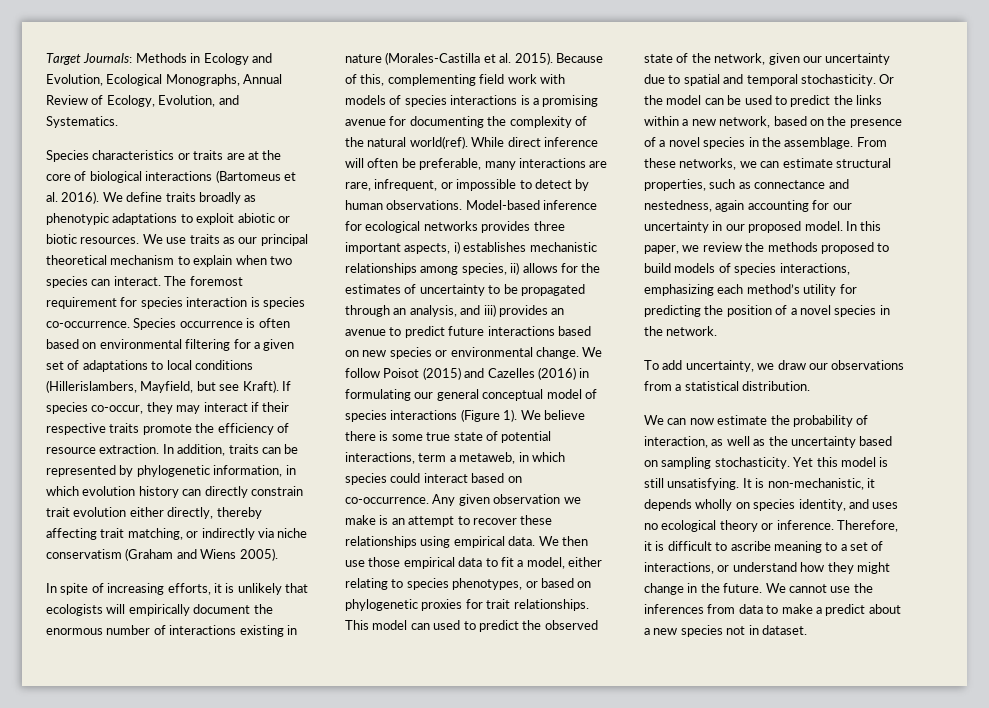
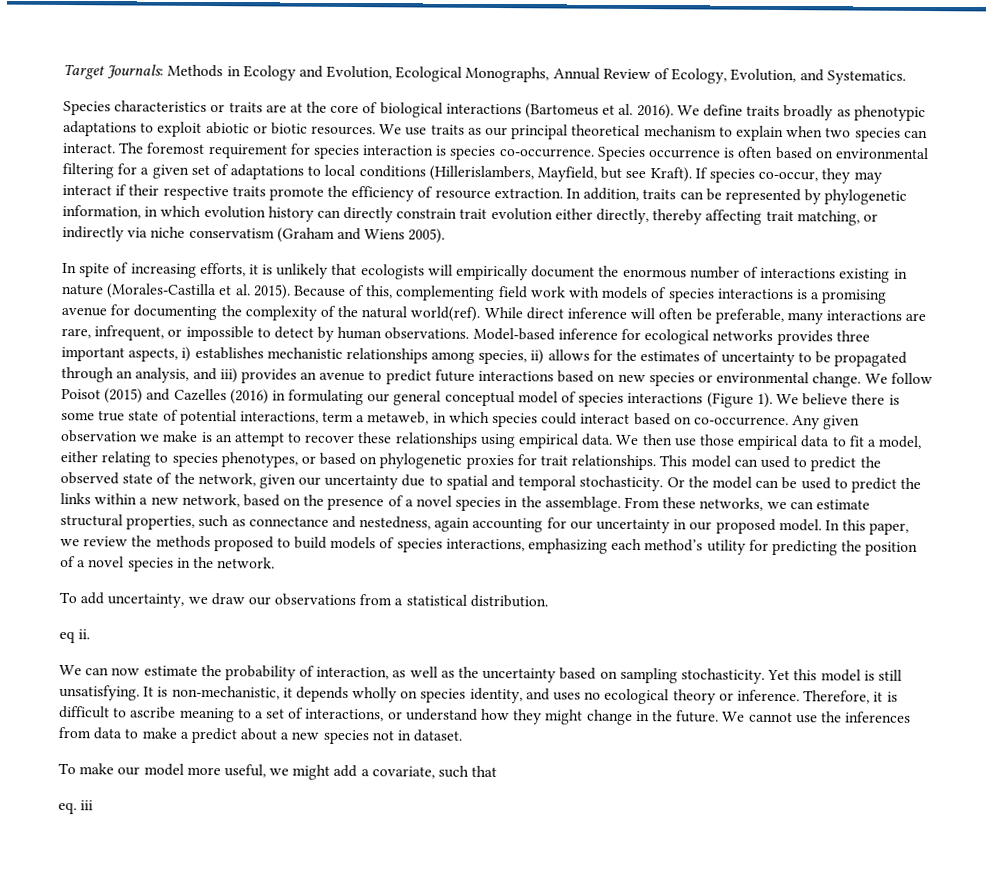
+ eq ii.
+ To make our model more useful, we might add a covariate, such that
+ eq. iii

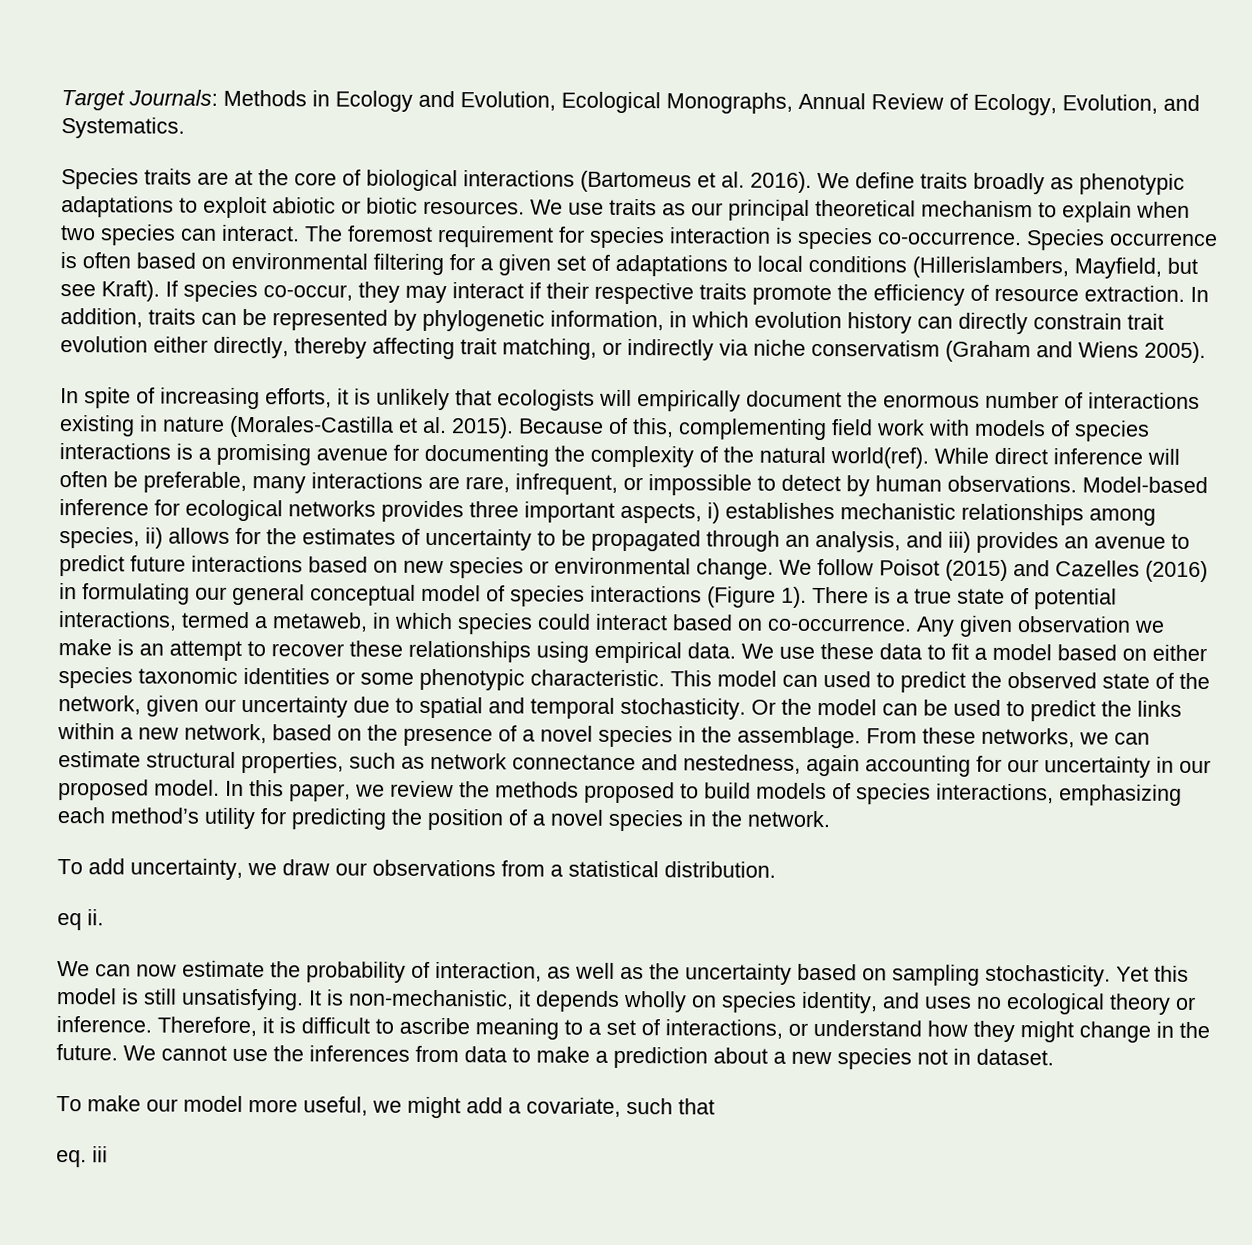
- Species characteristics or traits are at the core of biological interactions (Bartomeus et al. 2016).
+ Species traits are at the core of biological interactions (Bartomeus et al. 2016).
- We believe there is some true state of potential interactions, term a metaweb, in which species could interact based on co-occurrence.
+ There is a true state of potential interactions, termed a metaweb, in which species could interact based on co-occurrence.
- We then use those empirical data to fit a model, either relating to species phenotypes, or based on phylogenetic proxies for trait relationships.
+ We use these data to fit a model based on either species taxonomic identities or some phenotypic characteristic.
- From these networks, we can estimate structural properties, such as connectance and nestedness, again accounting for our uncertainty in our proposed model.
+ From these networks, we can estimate structural properties, such as network connectance and nestedness, again accounting for our uncertainty in our proposed model.
- We cannot use the inferences from data to make a predict about a new species not in dataset.
+ We cannot use the inferences from data to make a prediction about a new species not in dataset.

